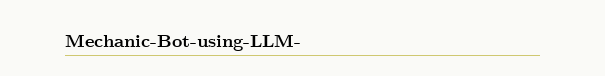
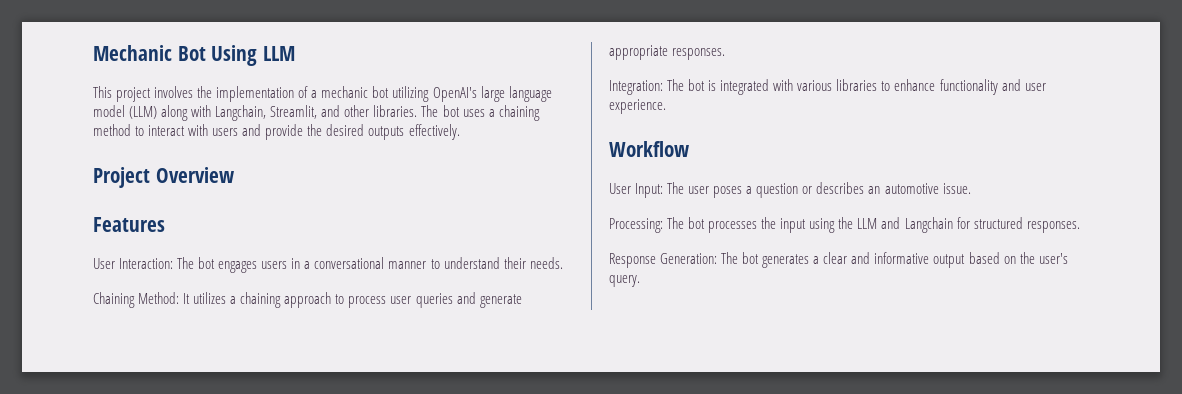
- Mechanic-Bot-using-LLM-
+ Mechanic Bot Using LLM
+ This project involves the implementation of a mechanic bot utilizing OpenAI's large language model (LLM) along with Langchain, Streamlit, and other libraries. The bot uses a chaining method to interact with users and provide the desired outputs effectively.
+ Project Overview
+ Features
+ User Interaction: The bot engages users in a conversational manner to understand their needs.
+ Chaining Method: It utilizes a chaining approach to process user queries and generate appropriate responses.
+ Integration: The bot is integrated with various libraries to enhance functionality and user experience.
+ Workflow
+ User Input: The user poses a question or describes an automotive issue.
+ Processing: The bot processes the input using the LLM and Langchain for structured responses.
+ Response Generation: The bot generates a clear and informative output based on the user's query.

